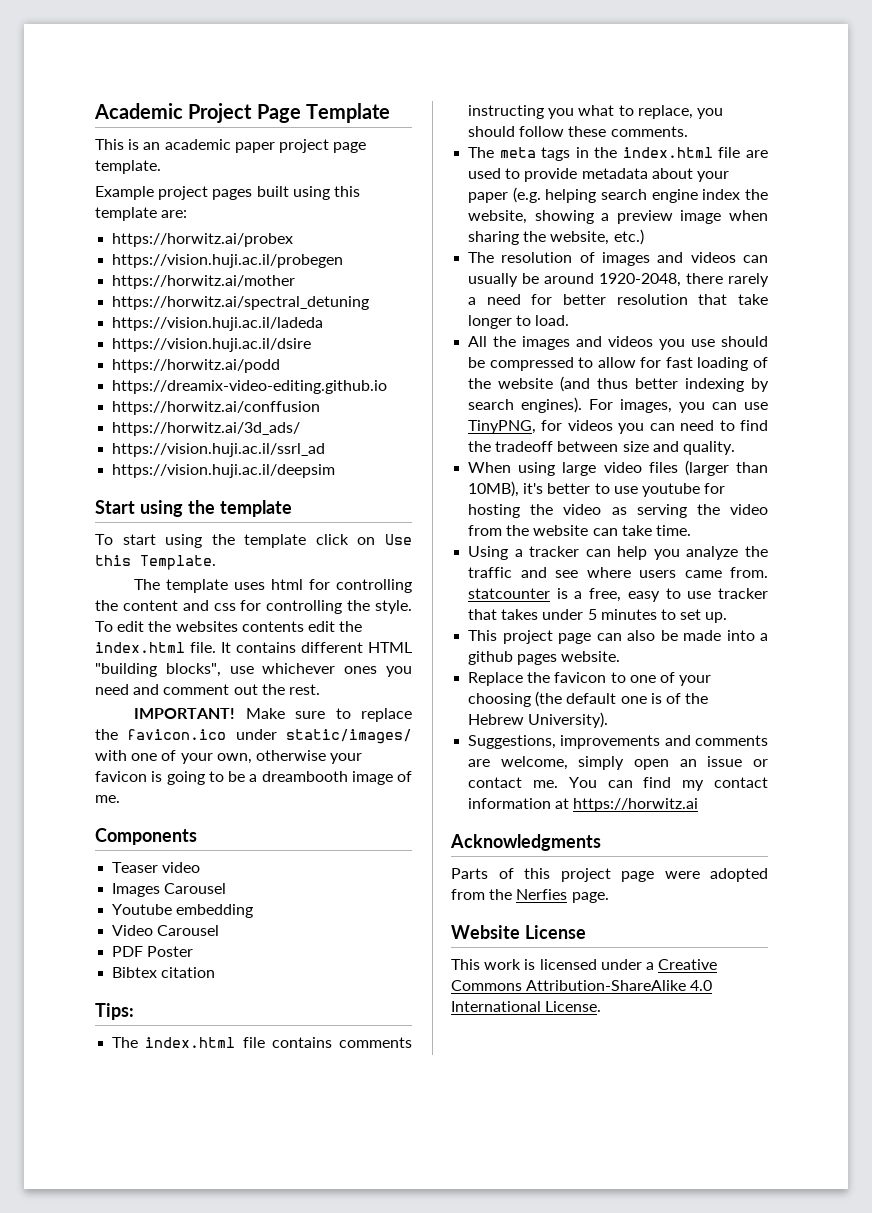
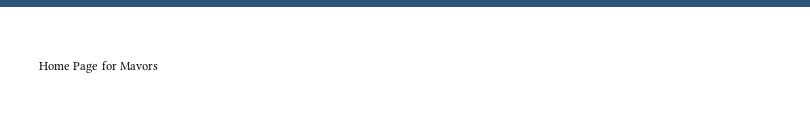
- Academic Project Page Template
- This is an academic paper project page template.
- Example project pages built using this template are:
- https://horwitz.ai/probex
- https://vision.huji.ac.il/probegen
- https://horwitz.ai/mother
- https://horwitz.ai/spectral_detuning
- https://vision.huji.ac.il/ladeda
- https://vision.huji.ac.il/dsire
- https://horwitz.ai/podd
- https://dreamix-video-editing.github.io
- https://horwitz.ai/conffusion
- https://horwitz.ai/3d_ads/
- https://vision.huji.ac.il/ssrl_ad
- https://vision.huji.ac.il/deepsim
- Start using the template
- To start using the template click on Use this Template.
- The template uses html for controlling the content and css for controlling the style. To edit the websites contents edit the index.html file. It contains different HTML "building blocks", use whichever ones you need and comment out the rest.
- IMPORTANT! Make sure to replace the favicon.ico under static/images/ with one of your own, otherwise your favicon is going to be a dreambooth image of me.
- Components
- Teaser video
- Images Carousel
- Youtube embedding
- Video Carousel
- PDF Poster
- Bibtex citation
- Tips:
- The index.html file contains comments instructing you what to replace, you should follow these comments.
- The meta tags in the index.html file are used to provide metadata about your paper (e.g. helping search engine index the website, showing a preview image when sharing the website, etc.)
- The resolution of images and videos can usually be around 1920-2048, there rarely a need for better resolution that take longer to load.
- All the images and videos you use should be compressed to allow for fast loading of the website (and thus better indexing by search engines). For images, you can use TinyPNG, for videos you can need to find the tradeoff between size and quality.
- When using large video files (larger than 10MB), it's better to use youtube for hosting the video as serving the video from the website can take time.
- Using a tracker can help you analyze the traffic and see where users came from. statcounter is a free, easy to use tracker that takes under 5 minutes to set up.
- This project page can also be made into a github pages website.
- Replace the favicon to one of your choosing (the default one is of the Hebrew University).
- Suggestions, improvements and comments are welcome, simply open an issue or contact me. You can find my contact information at https://horwitz.ai
- Acknowledgments
- Parts of this project page were adopted from the Nerfies page.
- Website License
- This work is licensed under a Creative Commons Attribution-ShareAlike 4.0 International License.
+ Home Page for Mavors

